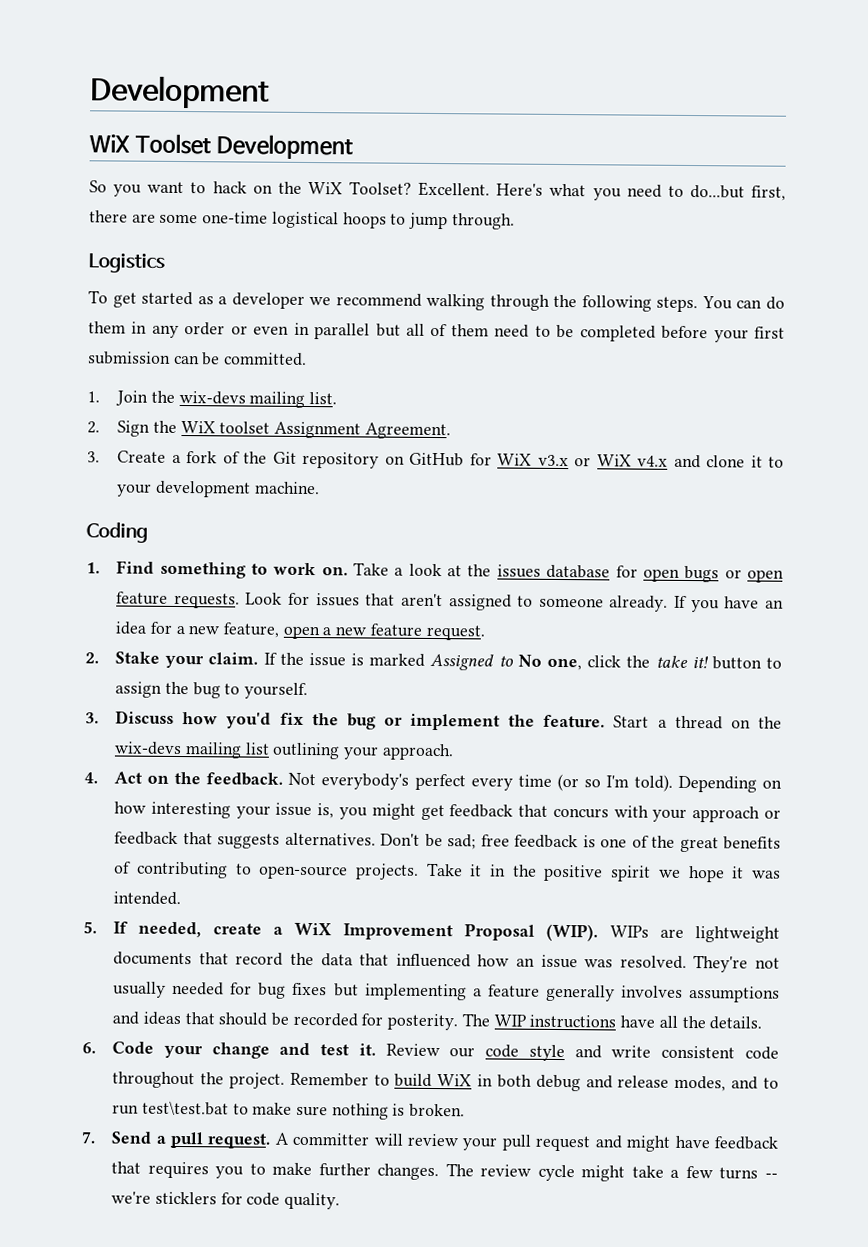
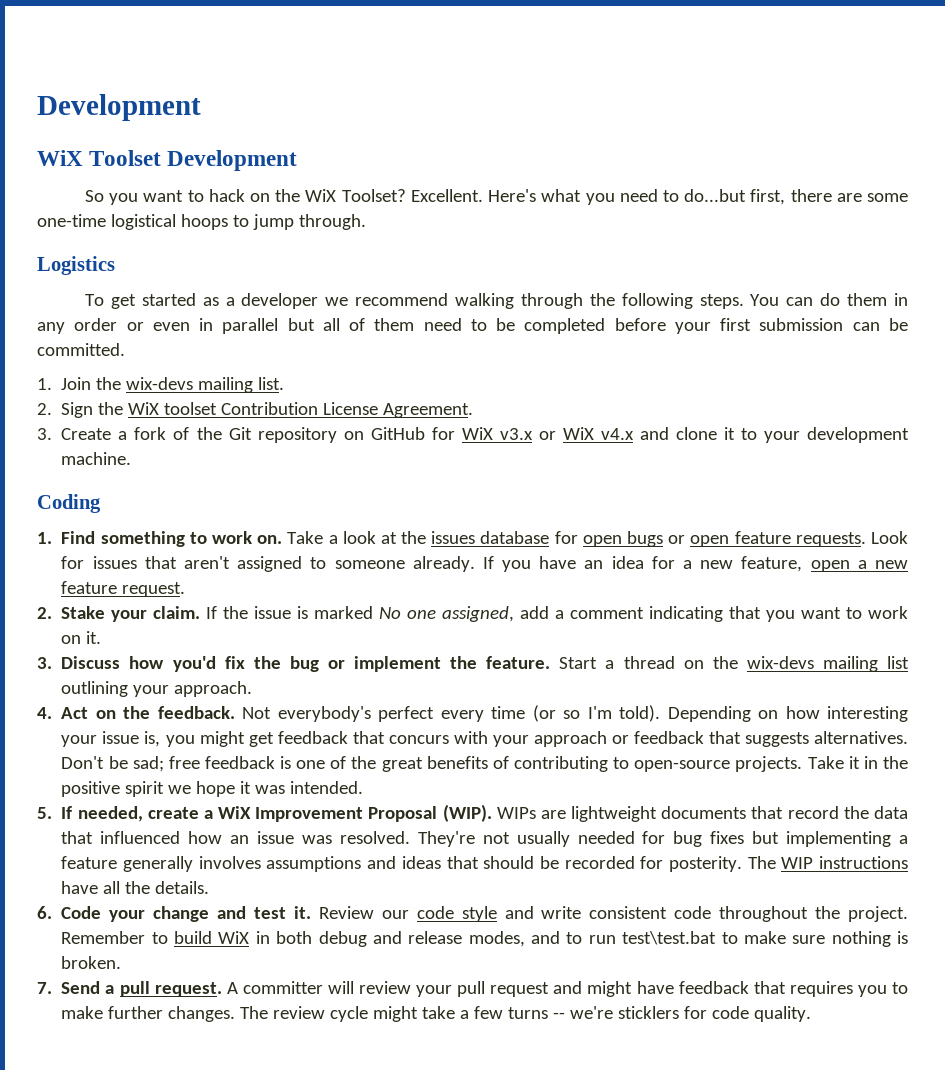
- 2. Sign the WiX toolset Assignment Agreement.
+ 2. Sign the WiX toolset Contribution License Agreement.
- If the issue is marked Assigned to No one, click the take it! button to assign the bug to yourself.
+ If the issue is marked No one assigned, add a comment indicating that you want to work on it.

